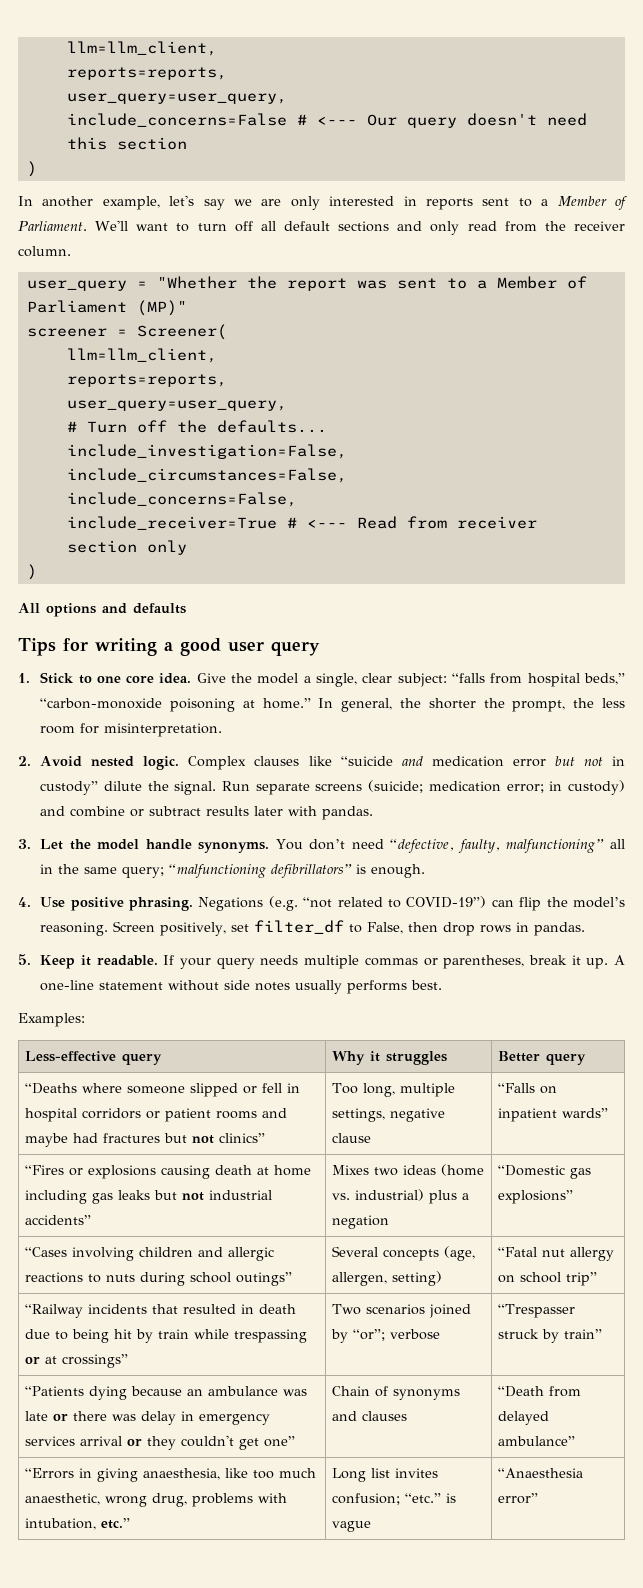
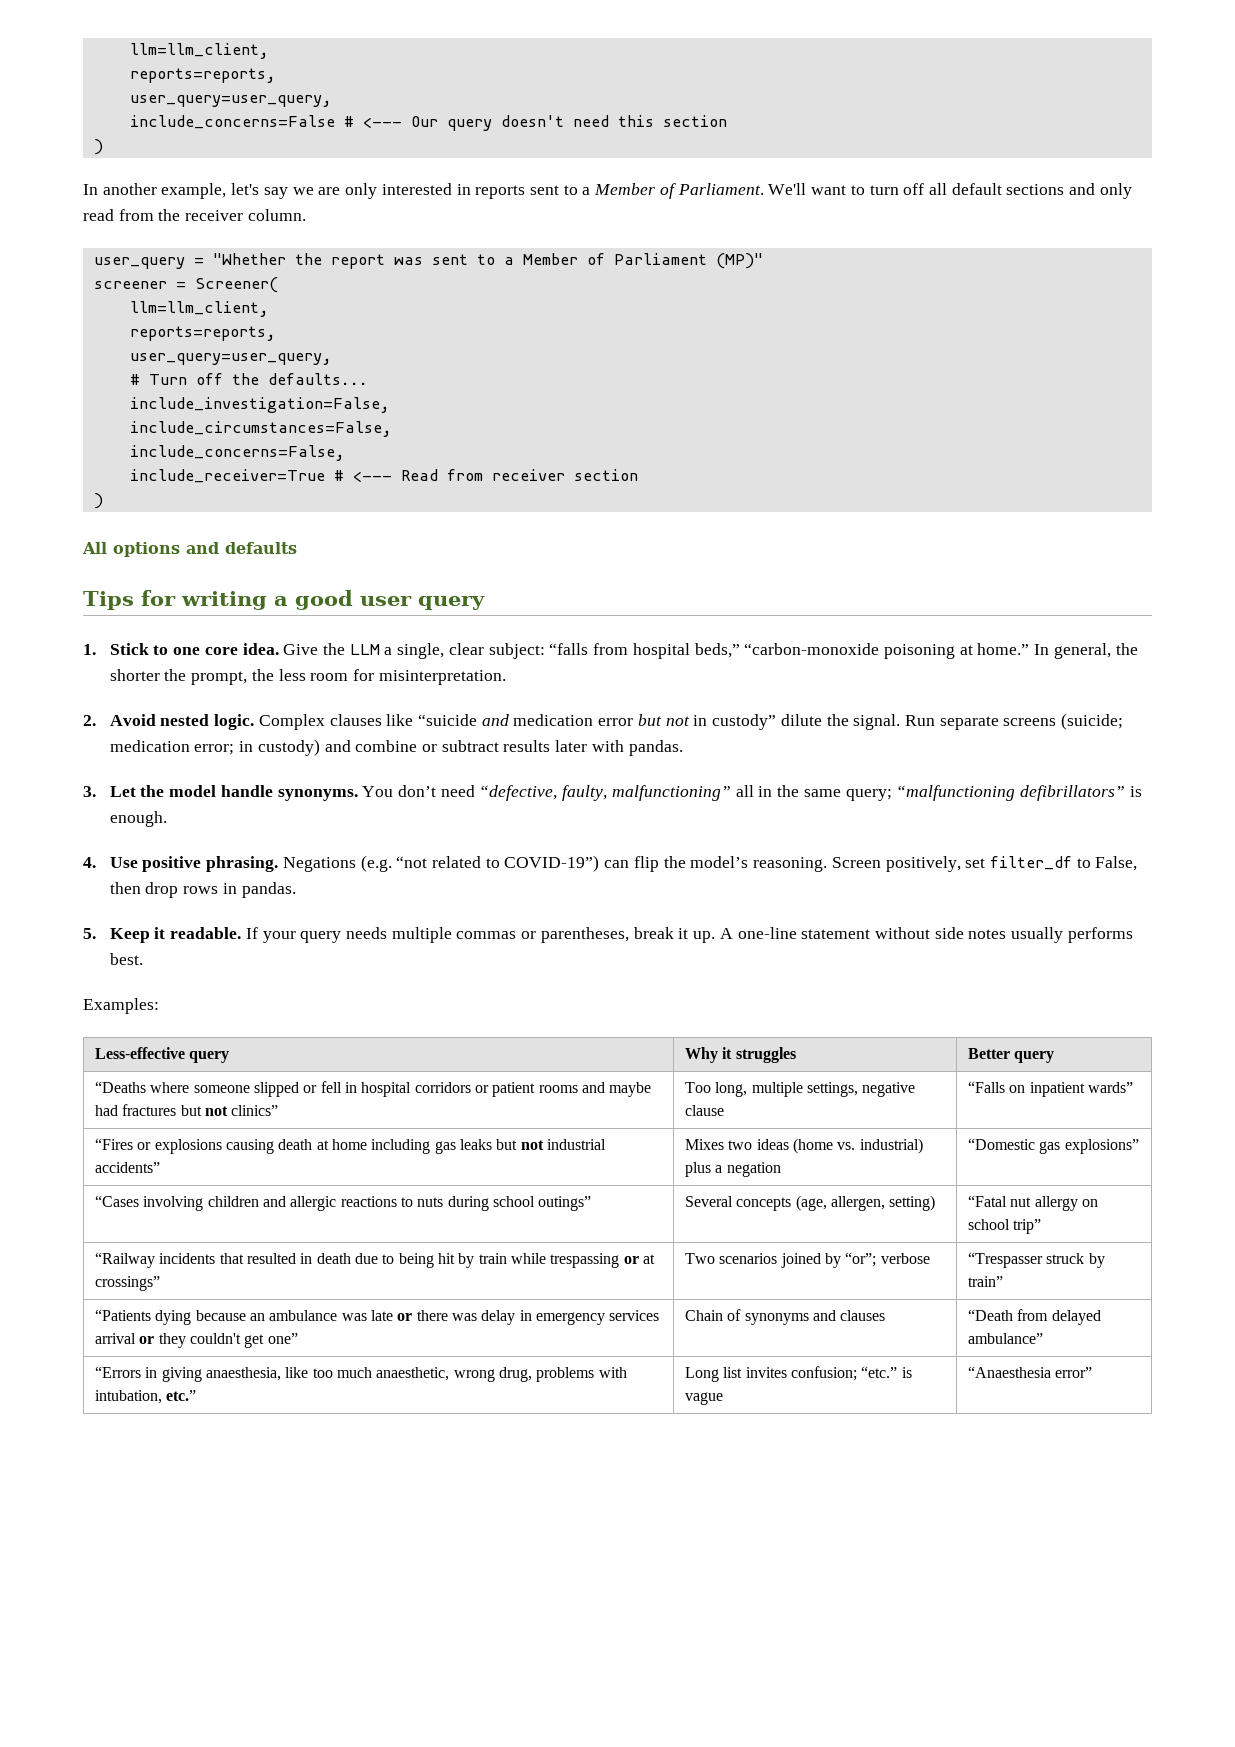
- include_receiver=True # <--- Read from receiver section only
+ include_receiver=True # <--- Read from receiver section
- Give the model a single, clear subject: “falls from hospital beds,” “carbon-monoxide poisoning at home.”
+ Give the LLM a single, clear subject: “falls from hospital beds,” “carbon-monoxide poisoning at home.”

